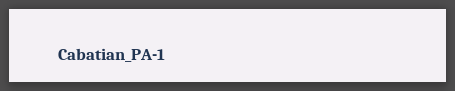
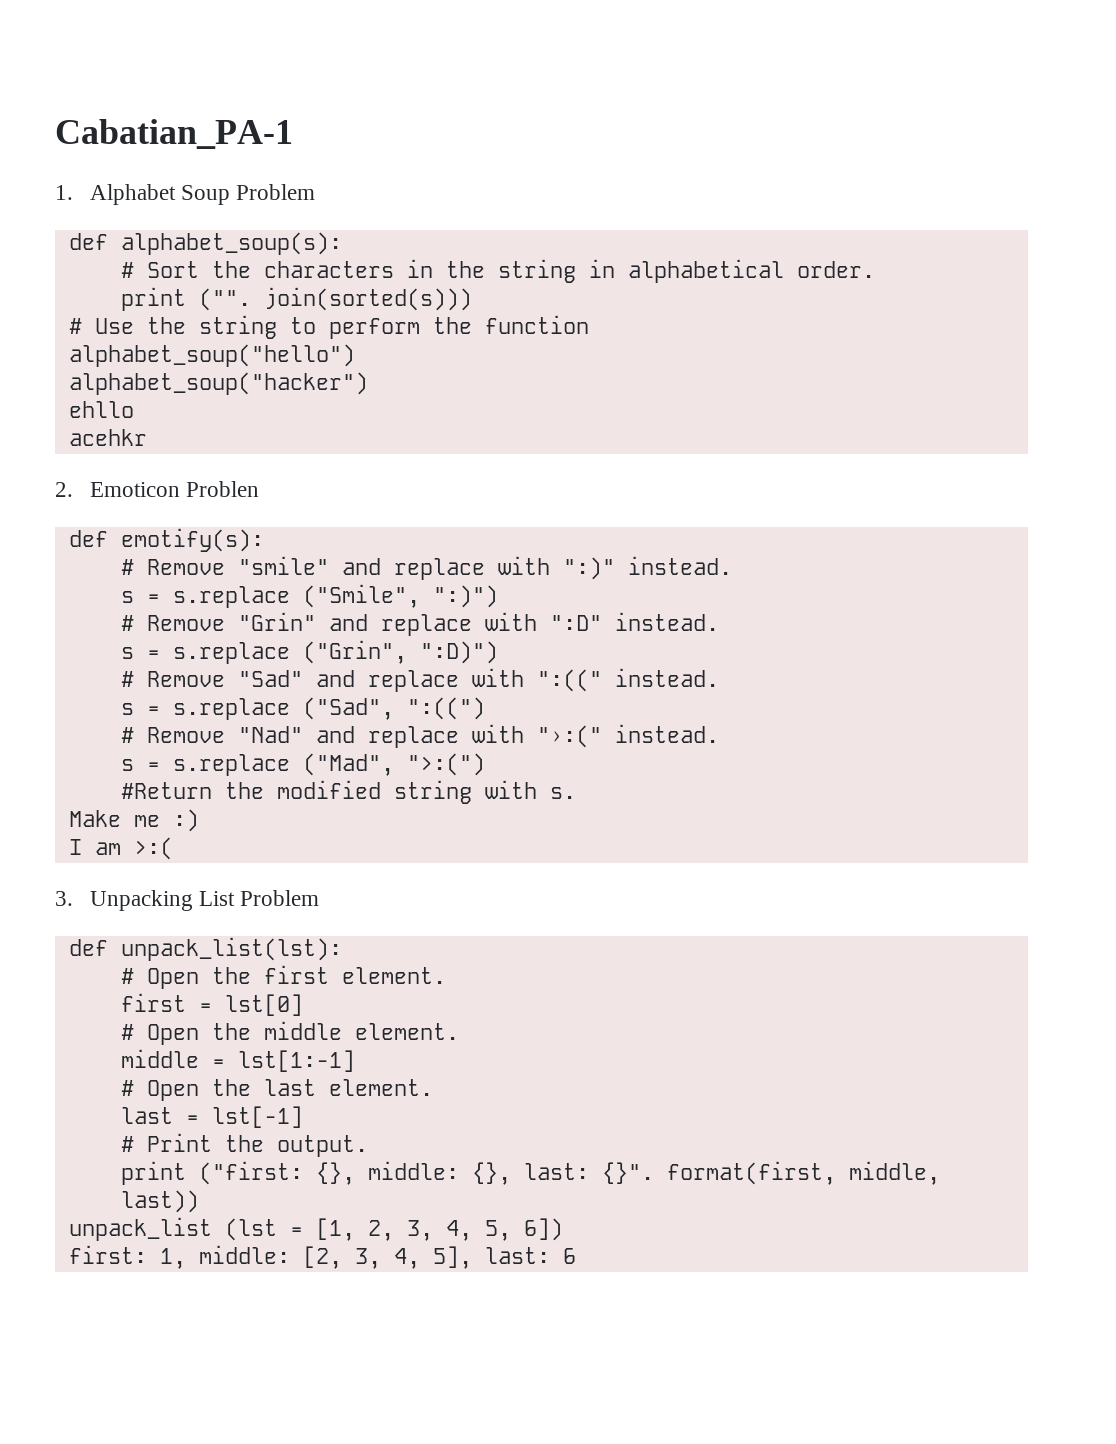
+ 1. Alphabet Soup Problem
+ def alphabet_soup(s):
+ # Sort the characters in the string in alphabetical order.
+ print ("". join(sorted(s)))
+ # Use the string to perform the function
+ alphabet_soup("hello")
+ alphabet_soup("hacker")
+ ehllo
+ acehkr
+ 2. Emoticon Problen
+ def emotify(s):
+ # Remove "smile" and replace with ":)" instead.
+ s = s.replace ("Smile", ":)")
+ # Remove "Grin" and replace with ":D" instead.
+ s = s.replace ("Grin", ":D)")
+ # Remove "Sad" and replace with ":((" instead.
+ s = s.replace ("Sad", ":((")
+ # Remove "Nad" and replace with "›:(" instead.
+ s = s.replace ("Mad", ">:(")
+ #Return the modified string with s.
+ Make me :)
+ I am >:(
+ 3. Unpacking List Problem
+ def unpack_list(lst):
+ # Open the first element.
+ first = lst[0]
+ # Open the middle element.
+ middle = lst[1:-1]
+ # Open the last element.
+ last = lst[-1]
+ # Print the output.
+ print ("first: {}, middle: {}, last: {}". format(first, middle, last))
+ unpack_list (lst = [1, 2, 3, 4, 5, 6])
+ first: 1, middle: [2, 3, 4, 5], last: 6

